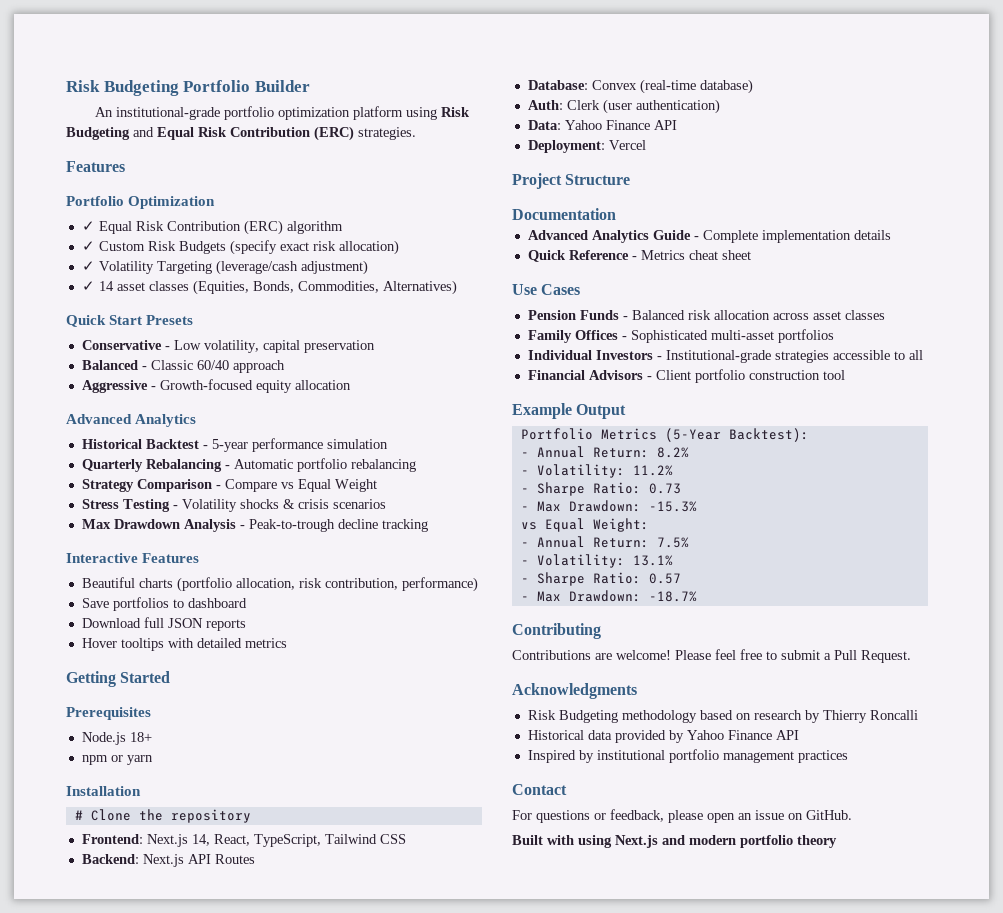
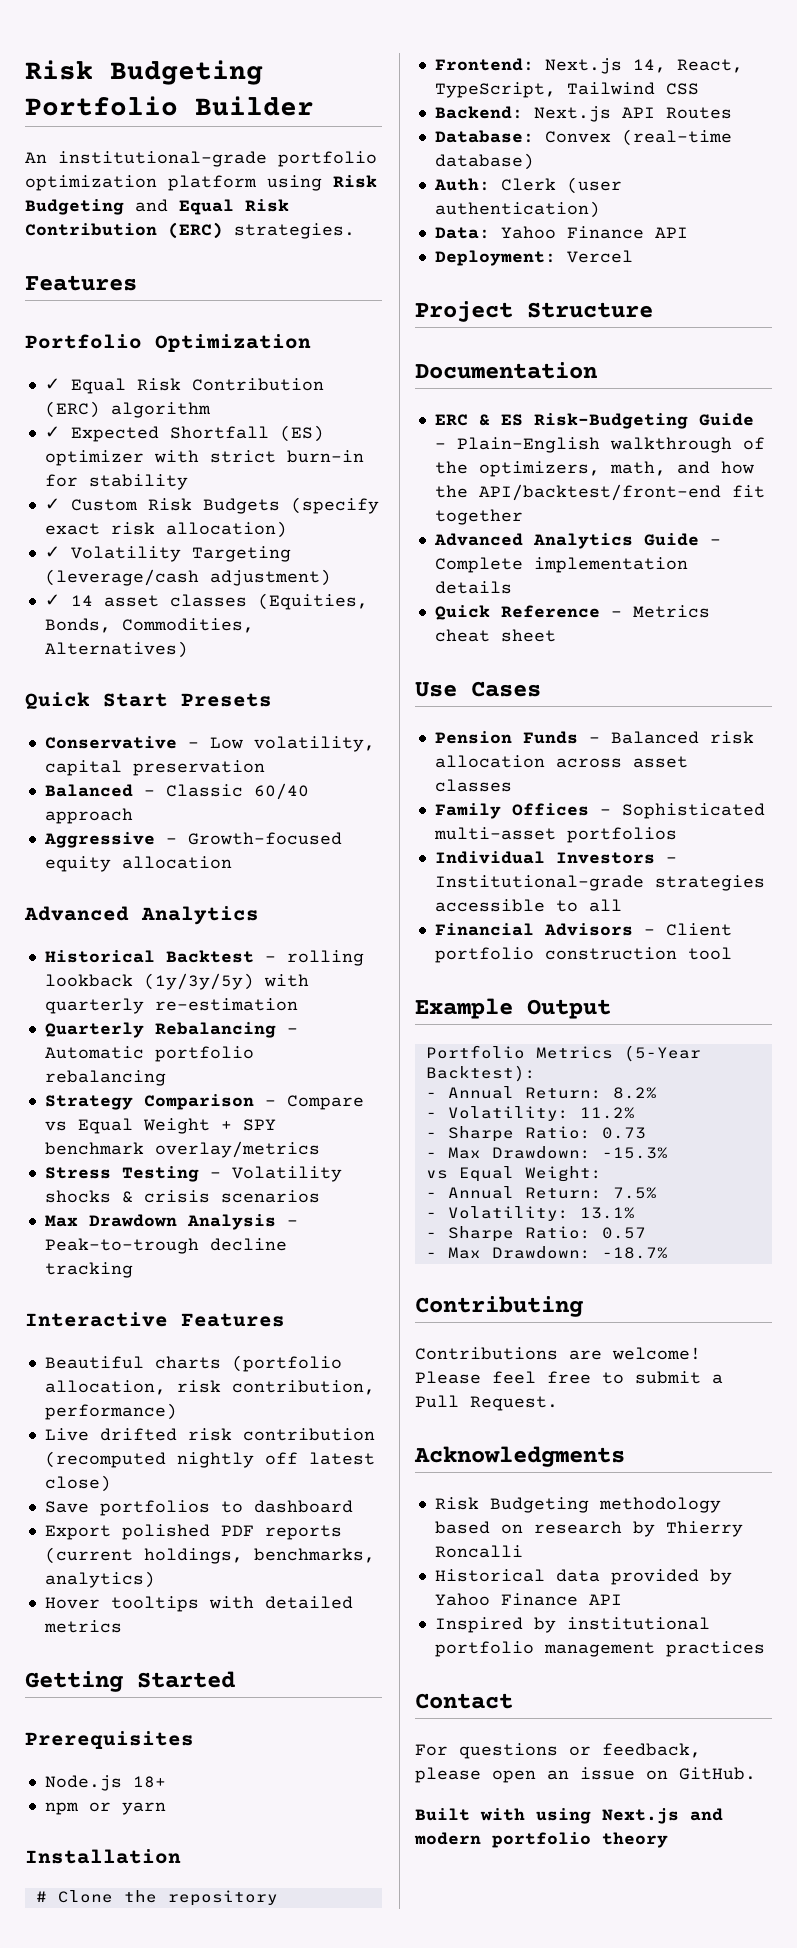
+ ✓ Expected Shortfall (ES) optimizer with strict burn-in for stability
- Historical Backtest - 5-year performance simulation
+ Historical Backtest - rolling lookback (1y/3y/5y) with quarterly re-estimation
- Strategy Comparison - Compare vs Equal Weight
+ Strategy Comparison - Compare vs Equal Weight + SPY benchmark overlay/metrics
+ Live drifted risk contribution (recomputed nightly off latest close)
  Save portfolios to dashboard
- Download full JSON reports
+ Export polished PDF reports (current holdings, benchmarks, analytics)
+ ERC & ES Risk-Budgeting Guide - Plain-English walkthrough of the optimizers, math, and how the API/backtest/front-end fit together

